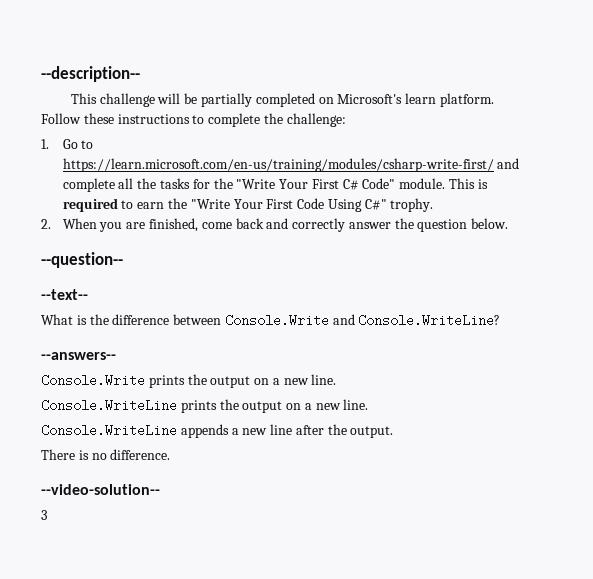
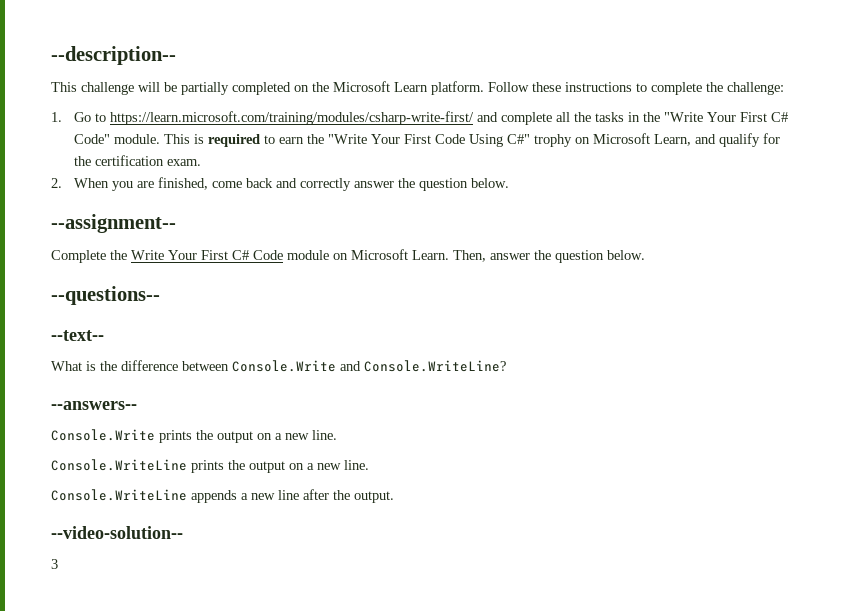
- This challenge will be partially completed on Microsoft's learn platform.
+ This challenge will be partially completed on the Microsoft Learn platform.
- 1. Go to https://learn.microsoft.com/en-us/training/modules/csharp-write-first/ and complete all the tasks for the "Write Your First C# Code" module.
+ 1. Go to https://learn.microsoft.com/training/modules/csharp-write-first/ and complete all the tasks in the "Write Your First C# Code" module.
- This is required to earn the "Write Your First Code Using C#" trophy.
+ This is required to earn the "Write Your First Code Using C#" trophy on Microsoft Learn, and qualify for the certification exam.
- --question--
+ --assignment--
+ Complete the Write Your First C# Code module on Microsoft Learn. Then, answer the question below.
+ --questions--
- There is no difference.

